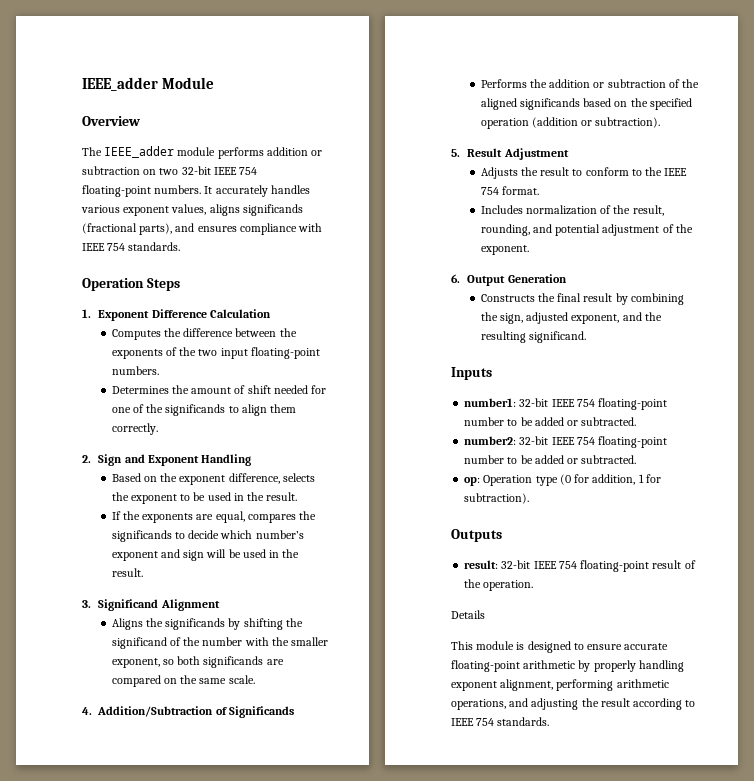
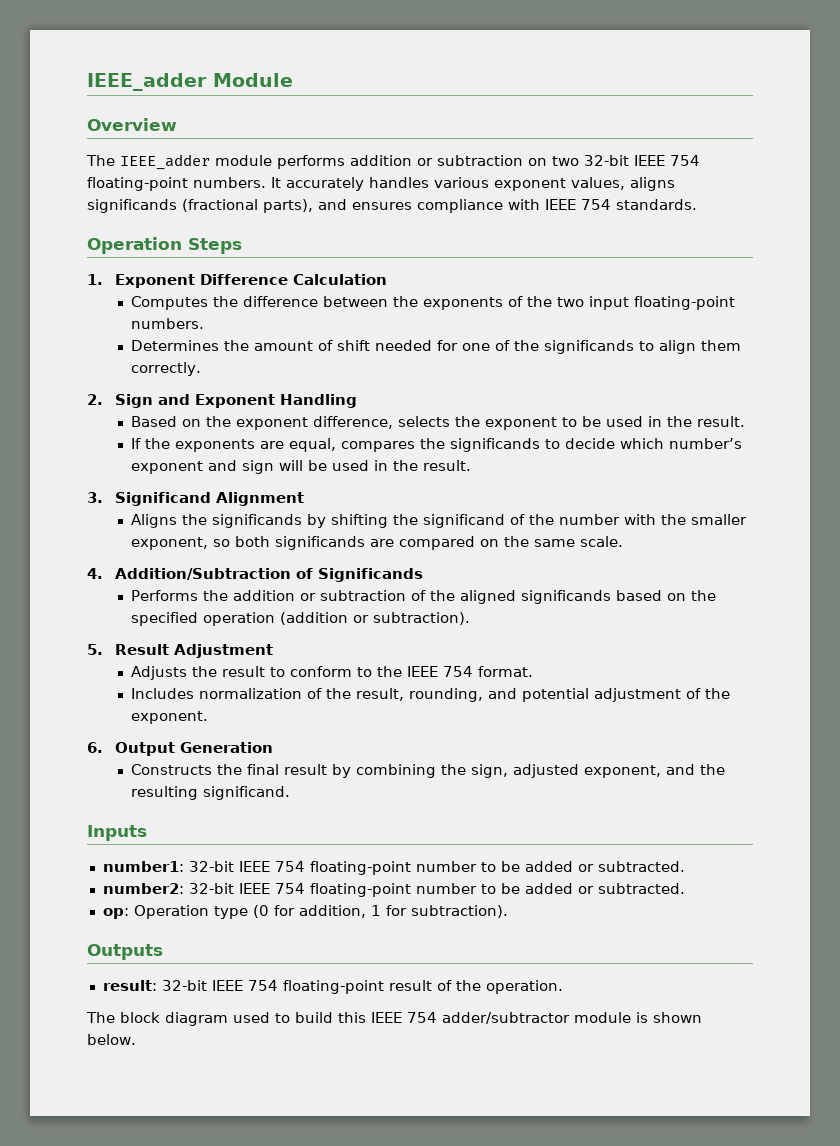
- Details
- This module is designed to ensure accurate floating-point arithmetic by properly handling exponent alignment, performing arithmetic operations, and adjusting the result according to IEEE 754 standards.
+ The block diagram used to build this IEEE 754 adder/subtractor module is shown below.

